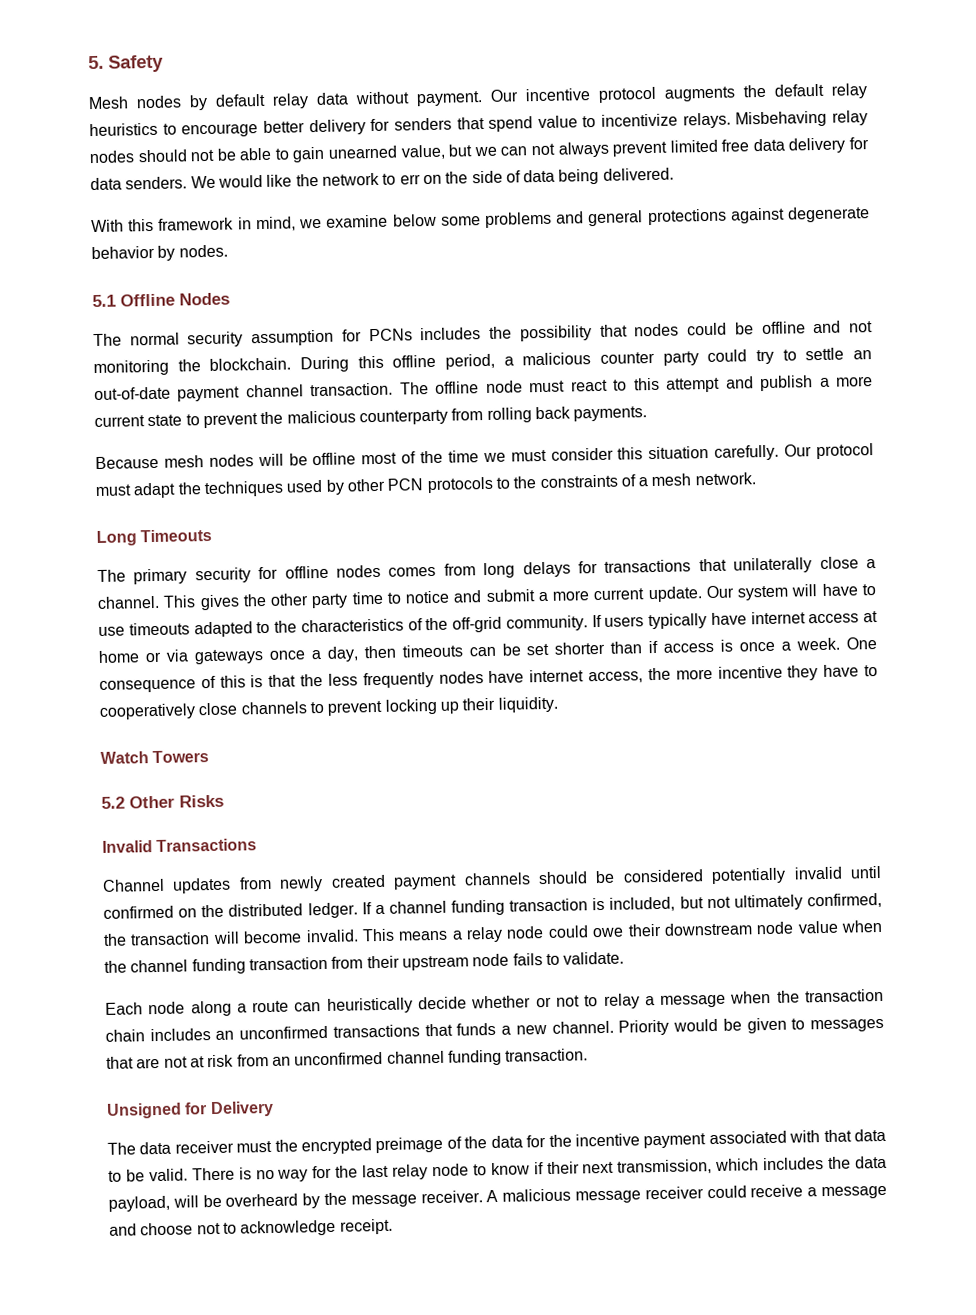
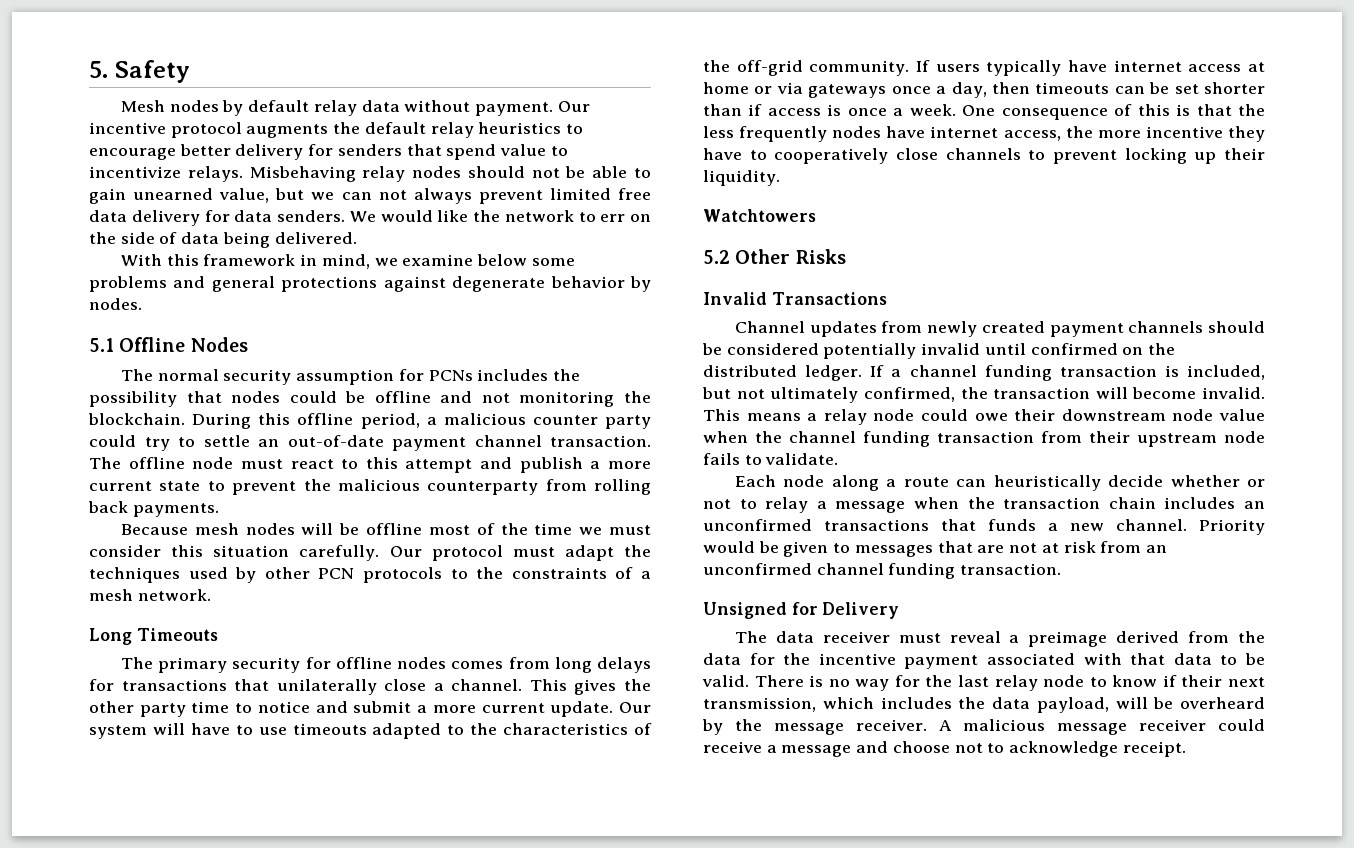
- Watch Towers
+ Watchtowers
- The data receiver must the encrypted preimage of the data for the incentive payment associated with that data to be valid.
+ The data receiver must reveal a preimage derived from the data for the incentive payment associated with that data to be valid.

